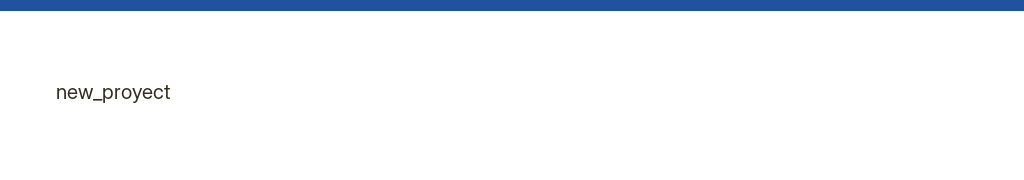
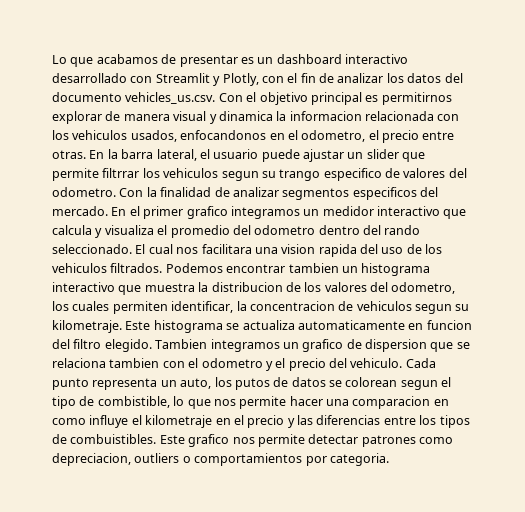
- new_proyect
+ Lo que acabamos de presentar es un dashboard interactivo desarrollado con Streamlit y Plotly, con el fin de analizar los datos del documento vehicles_us.csv. Con el objetivo principal es permitirnos explorar de manera visual y dinamica la informacion relacionada con los vehiculos usados, enfocandonos en el odometro, el precio entre otras. En la barra lateral, el usuario puede ajustar un slider que permite filtrrar los vehiculos segun su trango especifico de valores del odometro. Con la finalidad de analizar segmentos especificos del mercado. En el primer grafico integramos un medidor interactivo que calcula y visualiza el promedio del odometro dentro del rando seleccionado. El cual nos facilitara una vision rapida del uso de los vehiculos filtrados. Podemos encontrar tambien un histograma interactivo que muestra la distribucion de los valores del odometro, los cuales permiten identificar, la concentracion de vehiculos segun su kilometraje. Este histograma se actualiza automaticamente en funcion del filtro elegido. Tambien integramos un grafico de dispersion que se relaciona tambien con el odometro y el precio del vehiculo. Cada punto representa un auto, los putos de datos se colorean segun el tipo de combistible, lo que nos permite hacer una comparacion en como influye el kilometraje en el precio y las diferencias entre los tipos de combuistibles. Este grafico nos permite detectar patrones como depreciacion, outliers o comportamientos por categoria.

